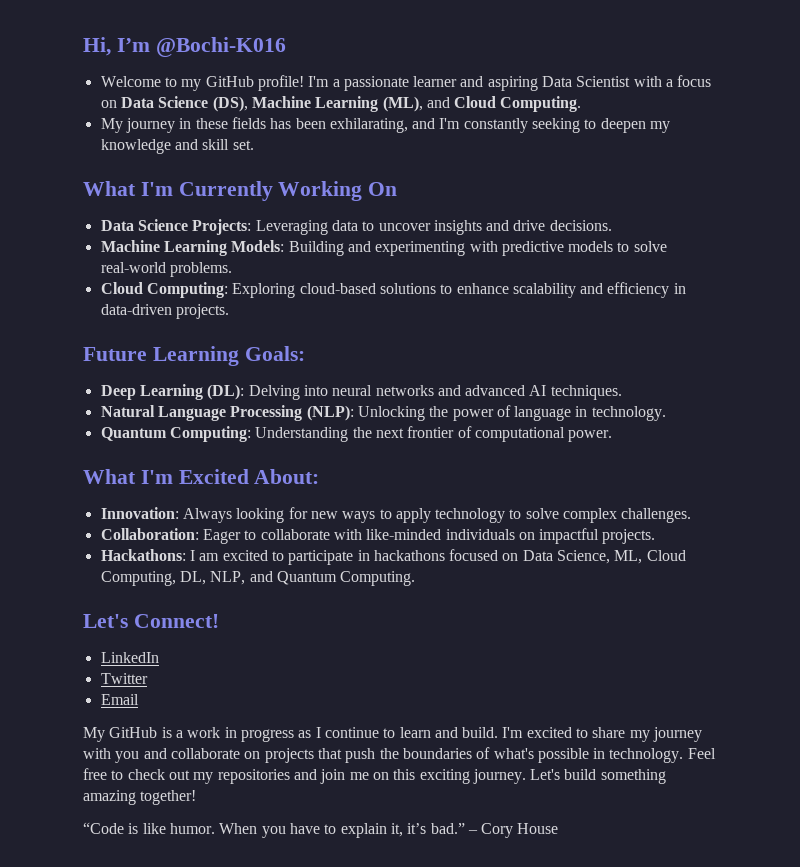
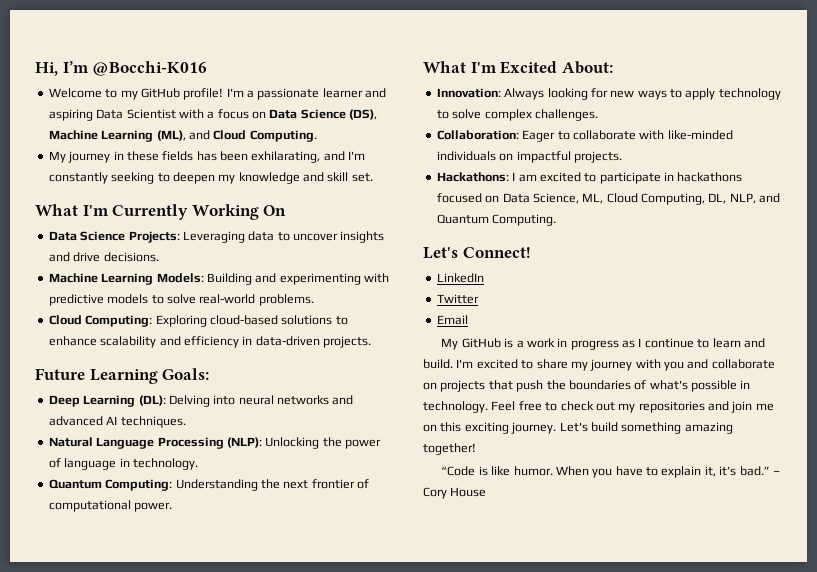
- Hi, I’m @Bochi-K016
+ Hi, I’m @Bocchi-K016

